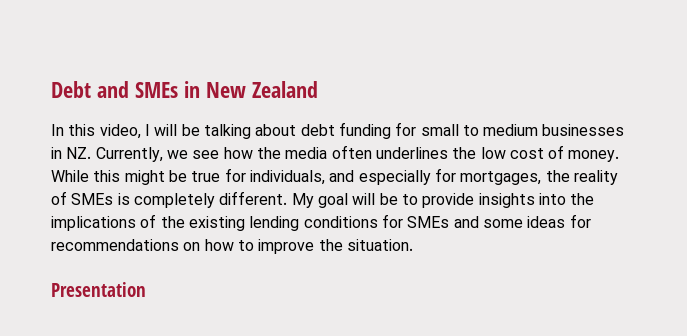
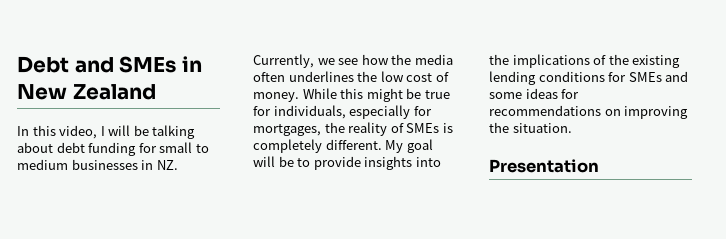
- While this might be true for individuals, and especially for mortgages, the reality of SMEs is completely different.
+ While this might be true for individuals, especially for mortgages, the reality of SMEs is completely different.
- My goal will be to provide insights into the implications of the existing lending conditions for SMEs and some ideas for recommendations on how to improve the situation.
+ My goal will be to provide insights into the implications of the existing lending conditions for SMEs and some ideas for recommendations on improving the situation.

